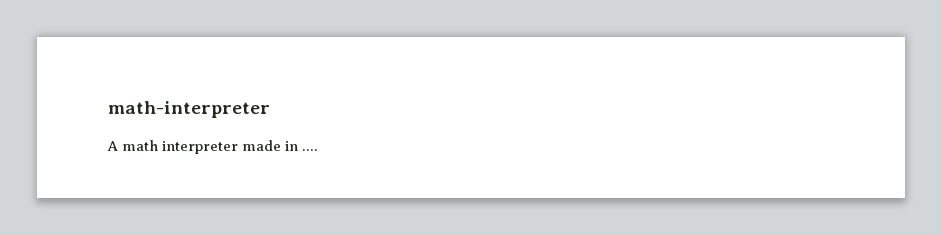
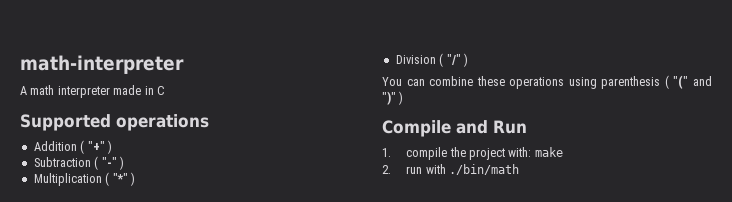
- A math interpreter made in ....
+ A math interpreter made in C
+ Supported operations
+ Addition ( "+" )
+ Subtraction ( "-" )
+ Multiplication ( "*" )
+ Division ( "/" )
+ You can combine these operations using parenthesis ( "(" and ")" )
+ Compile and Run
+ 1. compile the project with: make
+ 2. run with ./bin/math

